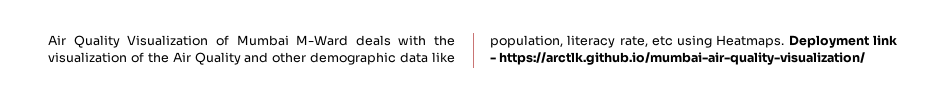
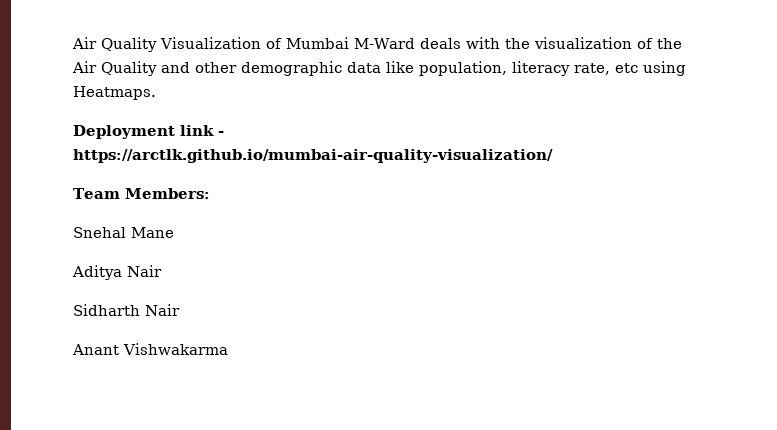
- Air Quality Visualization of Mumbai M-Ward deals with the visualization of the Air Quality and other demographic data like population, literacy rate, etc using Heatmaps. Deployment link - https://arctlk.github.io/mumbai-air-quality-visualization/
+ Air Quality Visualization of Mumbai M-Ward deals with the visualization of the Air Quality and other demographic data like population, literacy rate, etc using Heatmaps.
+ Deployment link - https://arctlk.github.io/mumbai-air-quality-visualization/
+ Team Members:
+ Snehal Mane
+ Aditya Nair
+ Sidharth Nair
+ Anant Vishwakarma

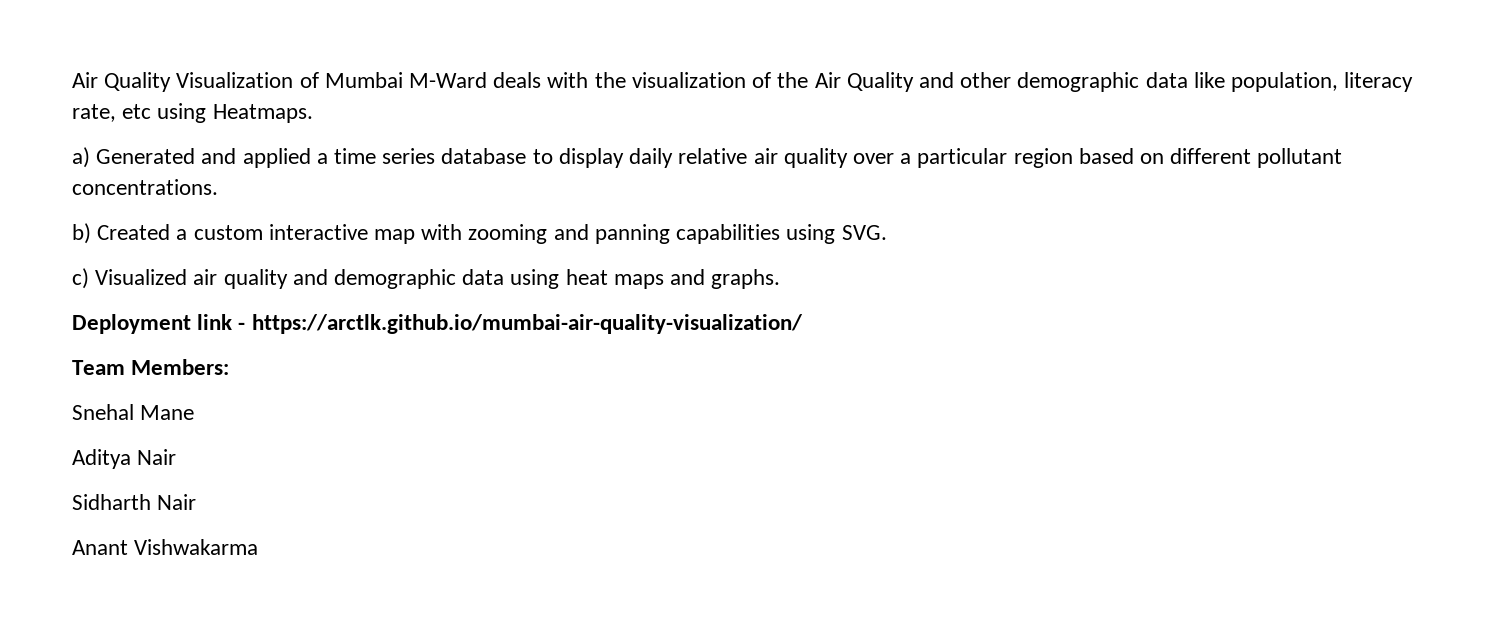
+ a) Generated and applied a time series database to display daily relative air quality over a particular region based on different pollutant concentrations.
+ b) Created a custom interactive map with zooming and panning capabilities using SVG.
+ c) Visualized air quality and demographic data using heat maps and graphs.

